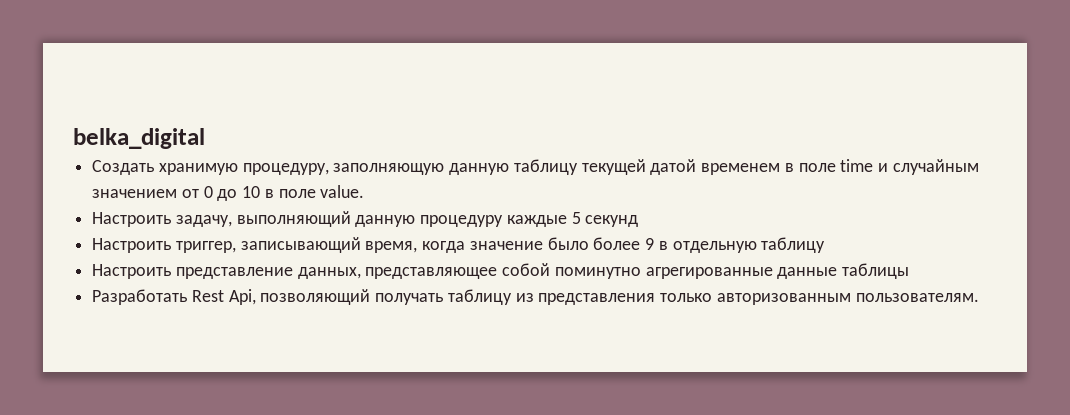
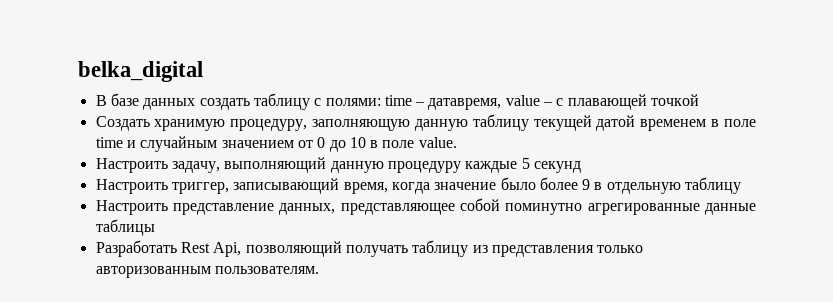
+ В базе данных создать таблицу с полями: time – датавремя, value – с плавающей точкой

